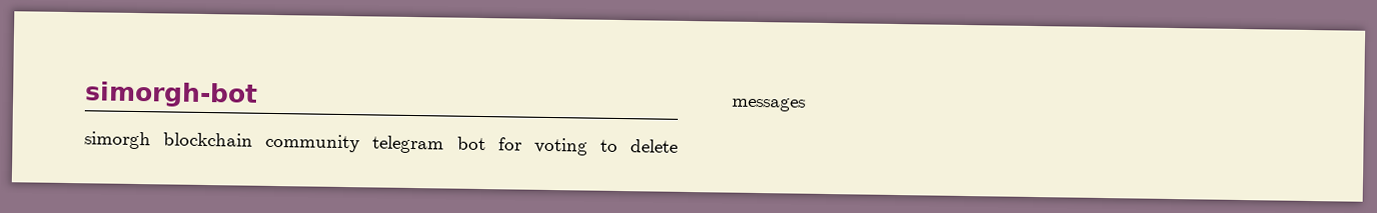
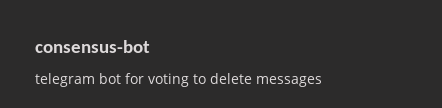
- simorgh-bot
- simorgh blockchain community telegram bot for voting to delete messages
+ consensus-bot
+ telegram bot for voting to delete messages

